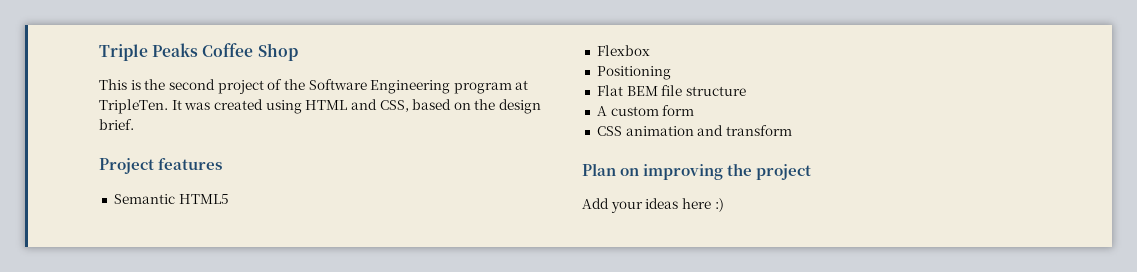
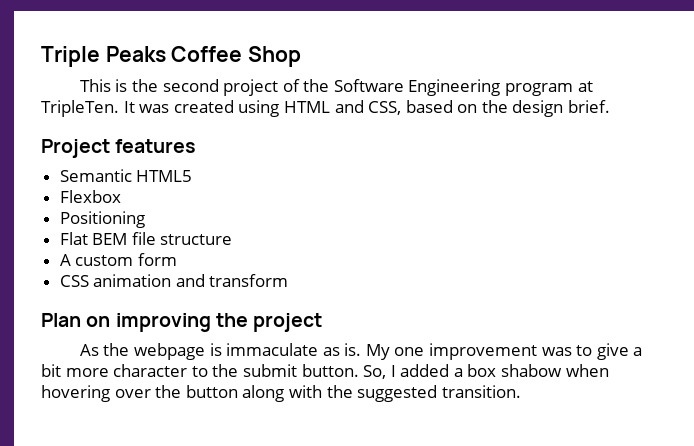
- Add your ideas here :)
+ As the webpage is immaculate as is. My one improvement was to give a bit more character to the submit button. So, I added a box shabow when hovering over the button along with the suggested transition.

